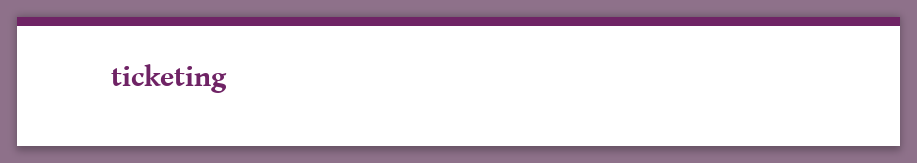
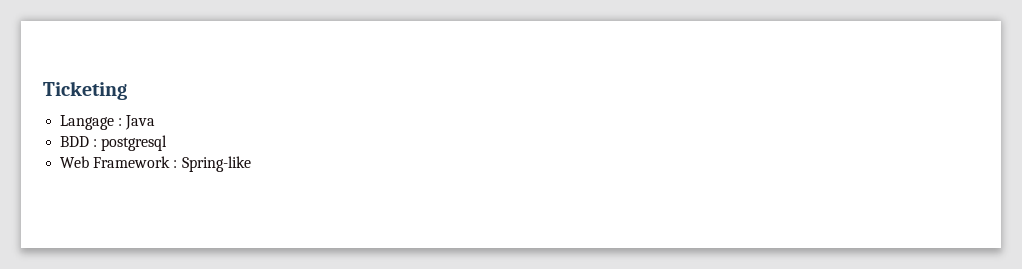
- ticketing
+ Ticketing
+ Langage : Java
+ BDD : postgresql
+ Web Framework : Spring-like

